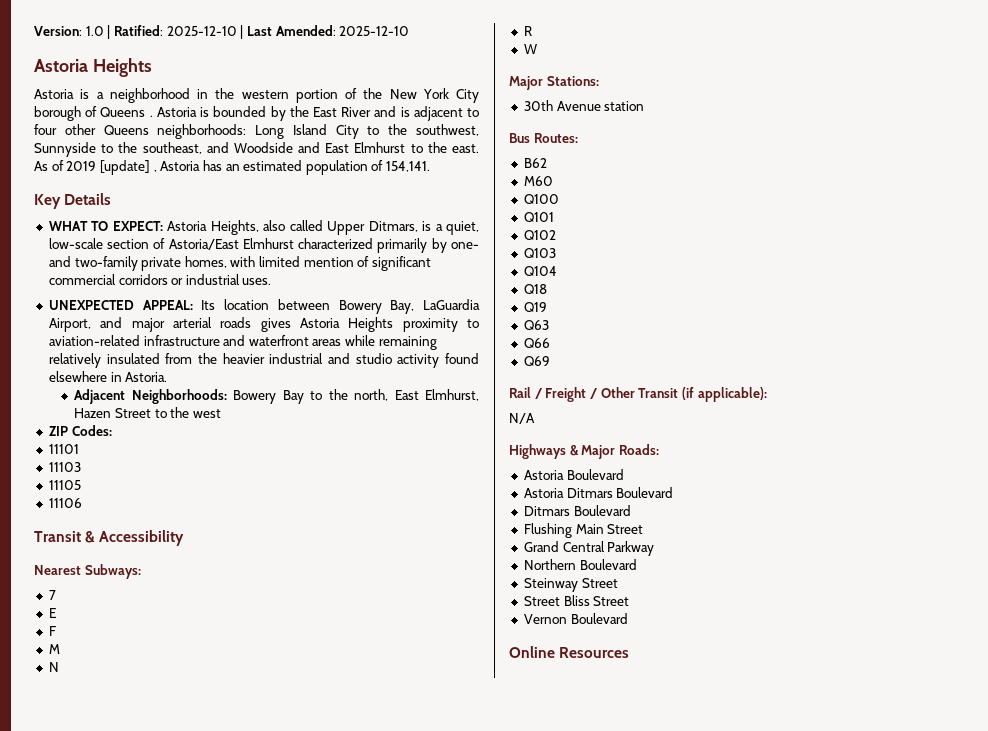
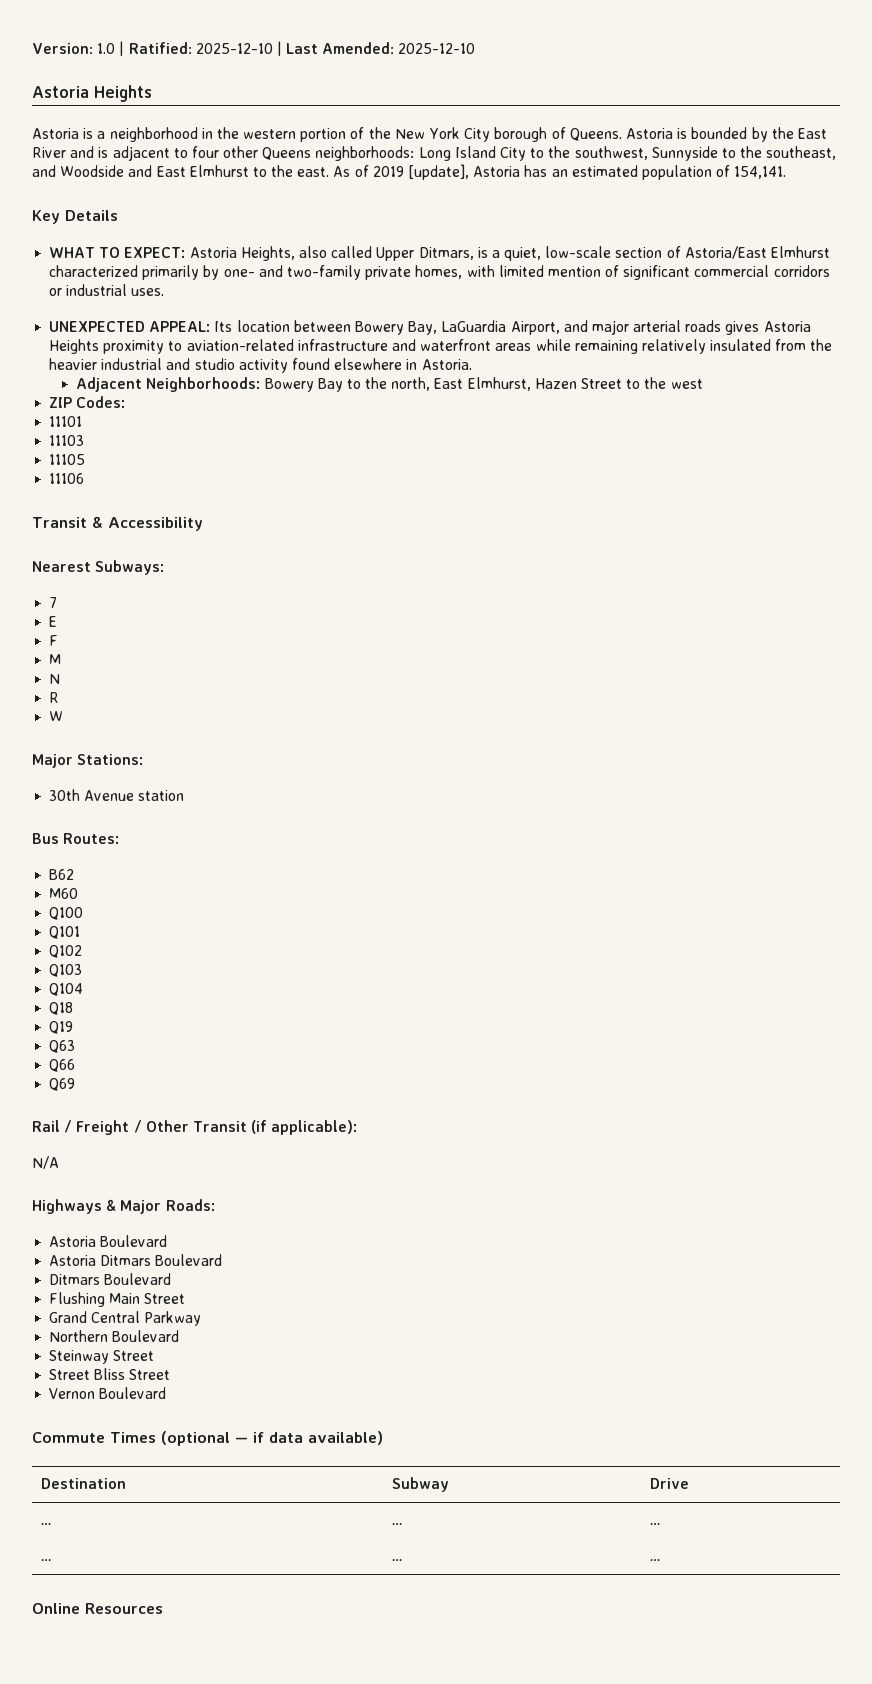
- Astoria is a neighborhood in the western portion of the New York City borough of Queens .
+ Astoria is a neighborhood in the western portion of the New York City borough of Queens.
- As of 2019 [update] , Astoria has an estimated population of 154,141.
+ As of 2019 [update], Astoria has an estimated population of 154,141.
+ Commute Times (optional — if data available)
+ Destination | Subway | Drive
+ … | … | …
+ … | … | …

